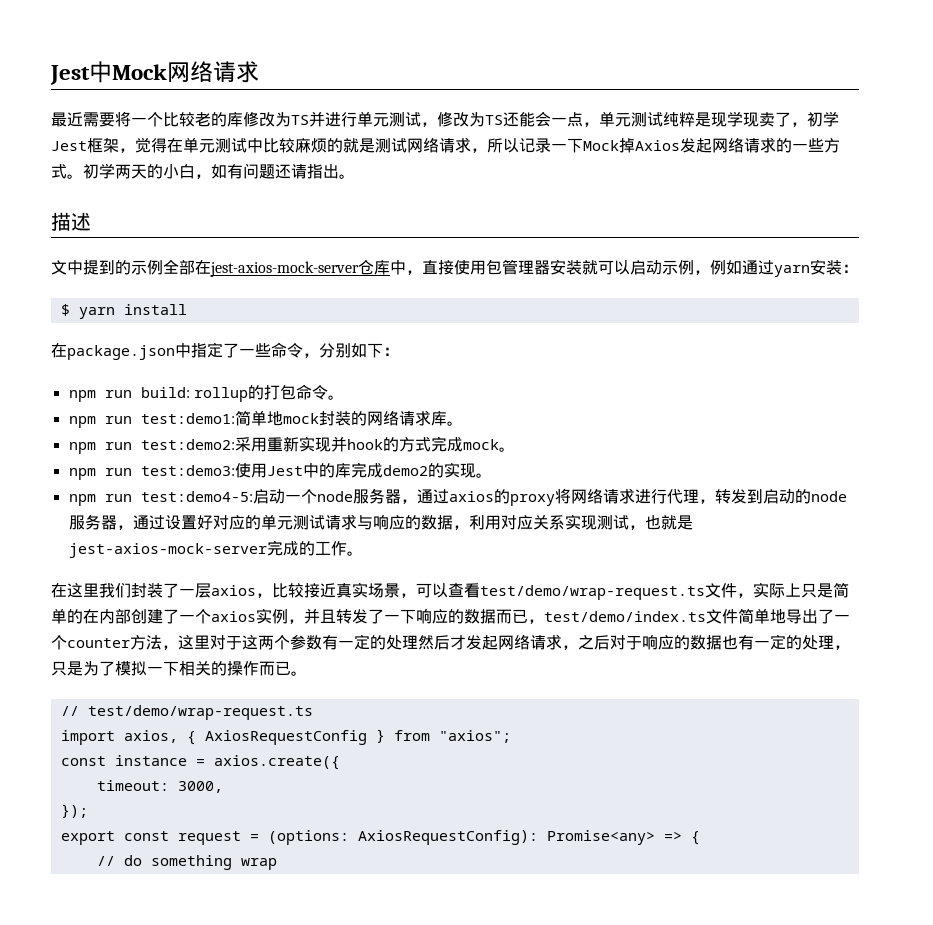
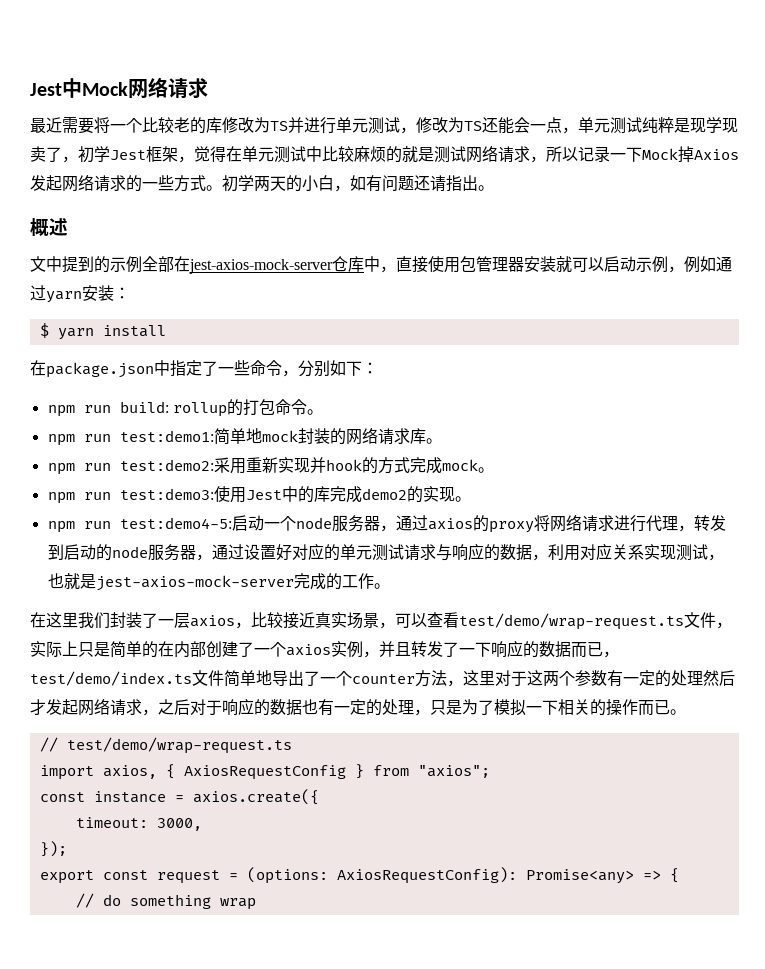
- 描述
+ 概述

